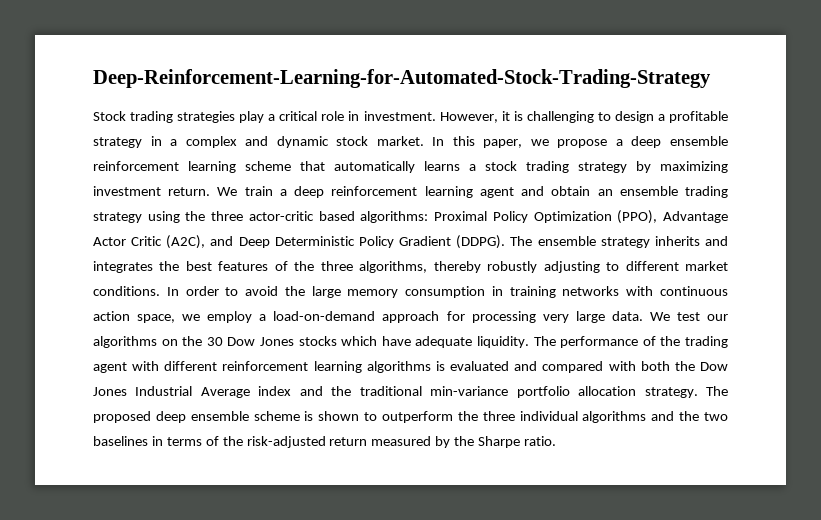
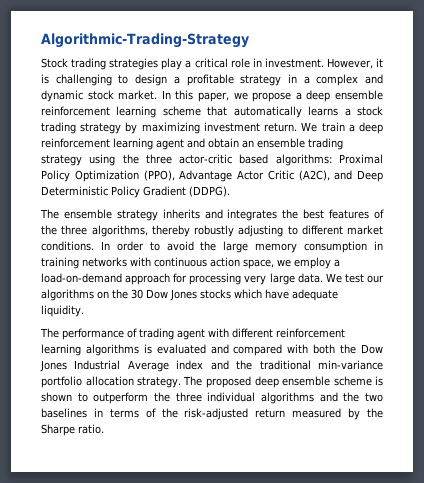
- Deep-Reinforcement-Learning-for-Automated-Stock-Trading-Strategy
+ Algorithmic-Trading-Strategy
- We train a deep reinforcement learning agent and obtain an ensemble trading strategy using the three actor-critic based algorithms: Proximal Policy Optimization (PPO), Advantage Actor Critic (A2C), and Deep Deterministic Policy Gradient (DDPG). The ensemble strategy inherits and integrates the best features of the three algorithms, thereby robustly adjusting to different market conditions.
+ We train a deep reinforcement learning agent and obtain an ensemble trading strategy using the three actor-critic based algorithms: Proximal Policy Optimization (PPO), Advantage Actor Critic (A2C), and Deep Deterministic Policy Gradient (DDPG).
+ The ensemble strategy inherits and integrates the best features of the three algorithms, thereby robustly adjusting to different market conditions.
- We test our algorithms on the 30 Dow Jones stocks which have adequate liquidity. The performance of the trading agent with different reinforcement learning algorithms is evaluated and compared with both the Dow Jones Industrial Average index and the traditional min-variance portfolio allocation strategy.
+ We test our algorithms on the 30 Dow Jones stocks which have adequate liquidity.
+ The performance of trading agent with different reinforcement learning algorithms is evaluated and compared with both the Dow Jones Industrial Average index and the traditional min-variance portfolio allocation strategy.

